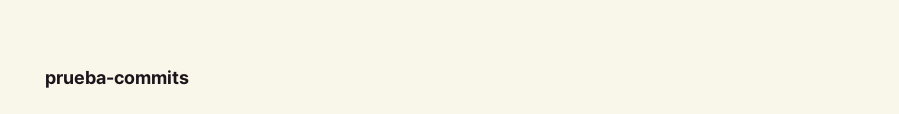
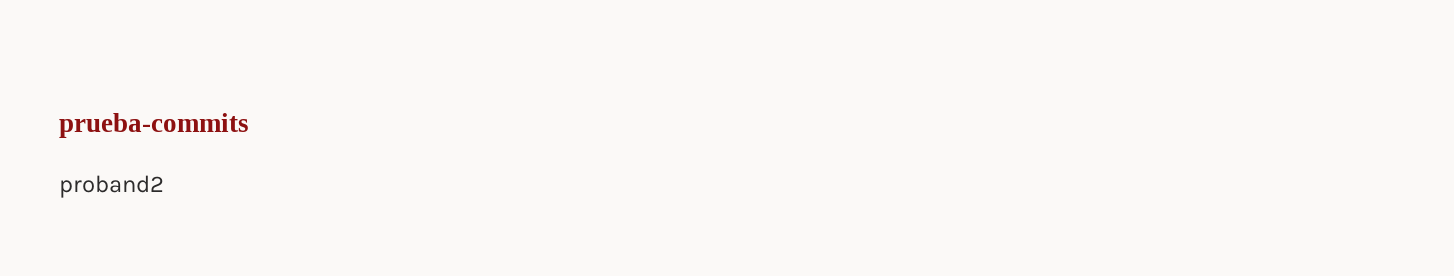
+ proband2

